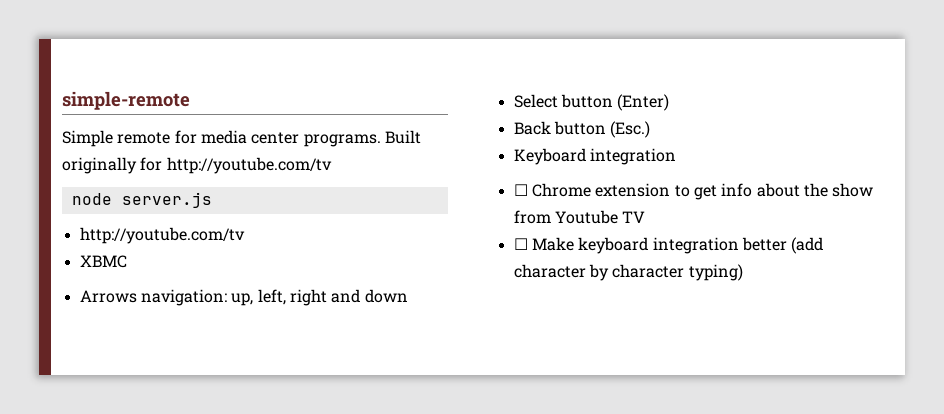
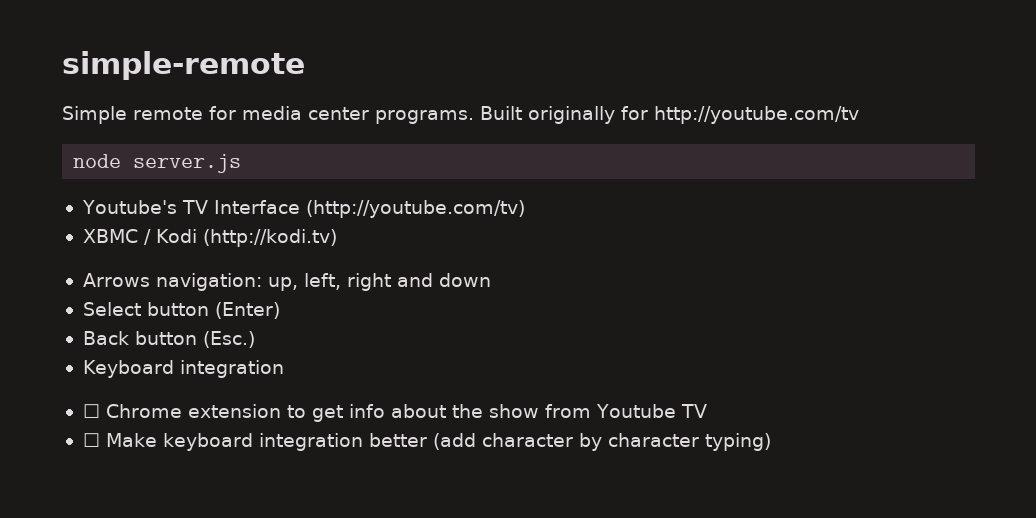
  node server.js
- http://youtube.com/tv
- XBMC
+ Youtube's TV Interface (http://youtube.com/tv)
+ XBMC / Kodi (http://kodi.tv)

